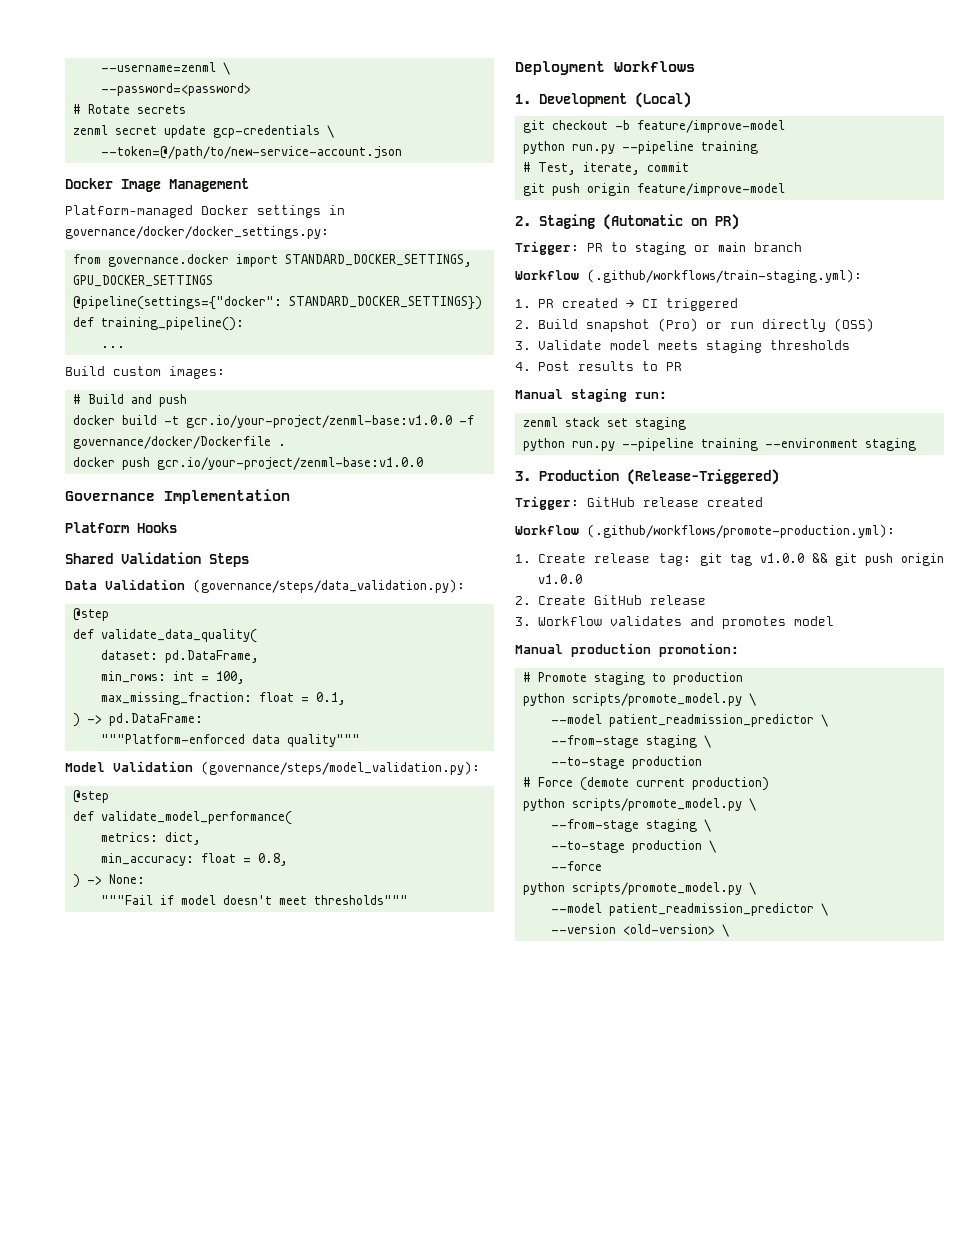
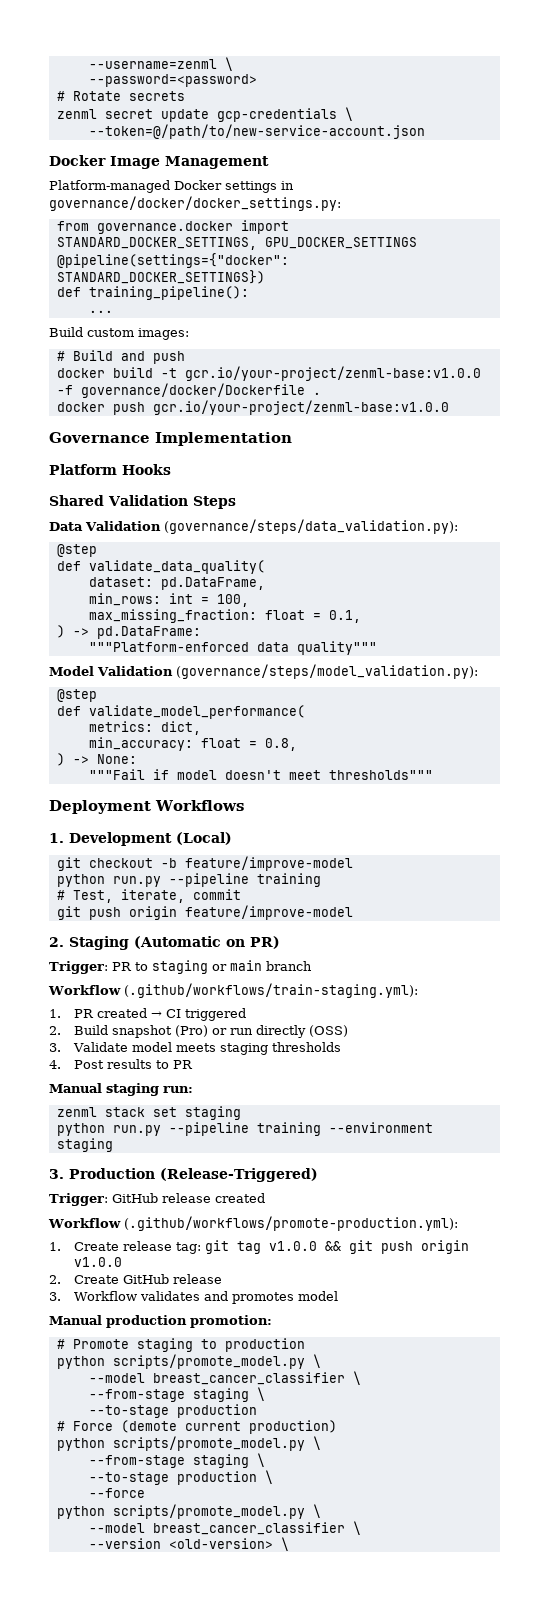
  # Promote staging to production
  python scripts/promote_model.py \
- --model patient_readmission_predictor \
+ --model breast_cancer_classifier \
  --force
  python scripts/promote_model.py \
- --model patient_readmission_predictor \
+ --model breast_cancer_classifier \

